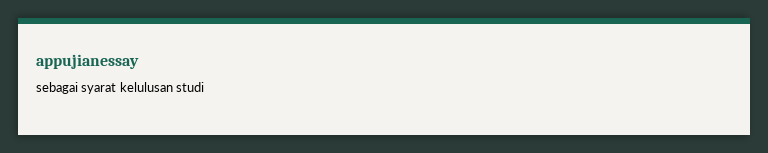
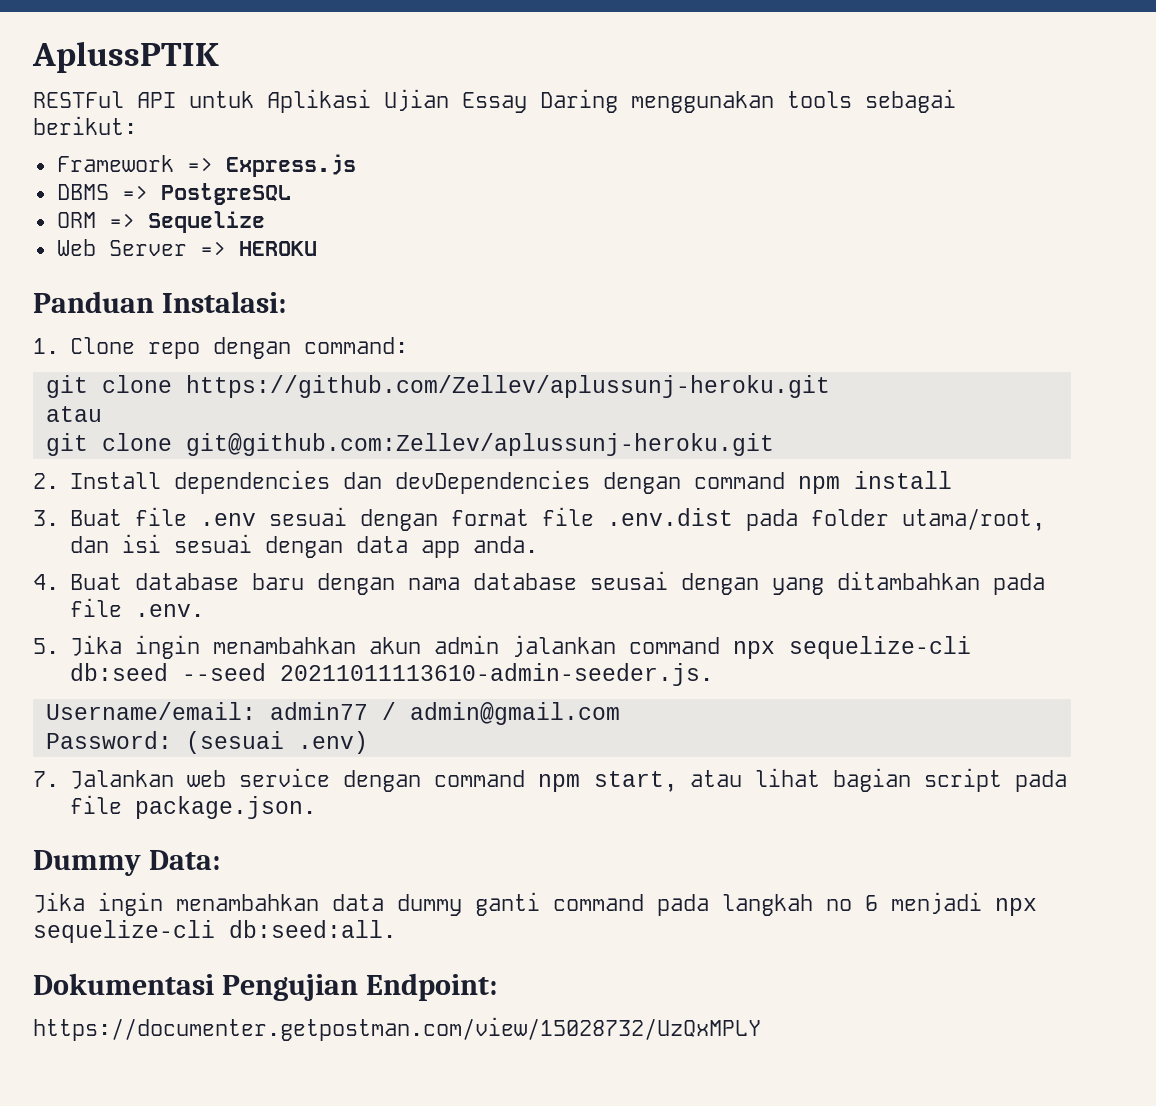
- appujianessay
- sebagai syarat kelulusan studi
+ AplussPTIK
+ RESTFul API untuk Aplikasi Ujian Essay Daring menggunakan tools sebagai berikut:
+ Framework => Express.js
+ DBMS => PostgreSQL
+ ORM => Sequelize
+ Web Server => HEROKU
+ Panduan Instalasi:
+ 1. Clone repo dengan command:
+ git clone https://github.com/Zellev/aplussunj-heroku.git
+ atau
+ git clone git@github.com:Zellev/aplussunj-heroku.git
+ 2. Install dependencies dan devDependencies dengan command npm install
+ 3. Buat file .env sesuai dengan format file .env.dist pada folder utama/root, dan isi sesuai dengan data app anda.
+ 4. Buat database baru dengan nama database seusai dengan yang ditambahkan pada file .env.
+ 5. Jika ingin menambahkan akun admin jalankan command npx sequelize-cli db:seed --seed 20211011113610-admin-seeder.js.
+ Username/email: admin77 / admin@gmail.com
+ Password: (sesuai .env)
+ 7. Jalankan web service dengan command npm start, atau lihat bagian script pada file package.json.
+ Dummy Data:
+ Jika ingin menambahkan data dummy ganti command pada langkah no 6 menjadi npx sequelize-cli db:seed:all.
+ Dokumentasi Pengujian Endpoint:
+ https://documenter.getpostman.com/view/15028732/UzQxMPLY

